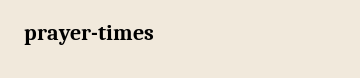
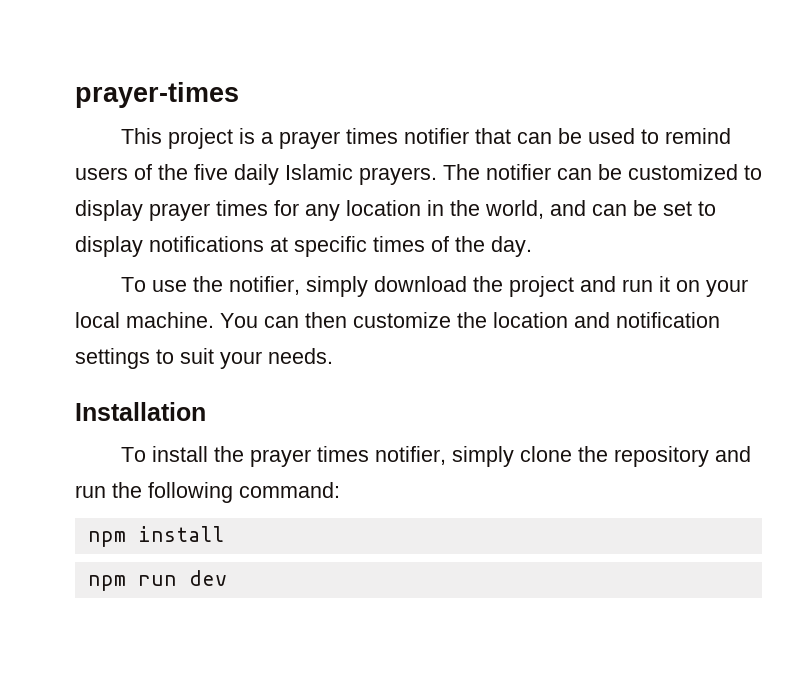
+ This project is a prayer times notifier that can be used to remind users of the five daily Islamic prayers. The notifier can be customized to display prayer times for any location in the world, and can be set to display notifications at specific times of the day.
+ To use the notifier, simply download the project and run it on your local machine. You can then customize the location and notification settings to suit your needs.
+ Installation
+ To install the prayer times notifier, simply clone the repository and run the following command:
+ npm install
+ npm run dev

